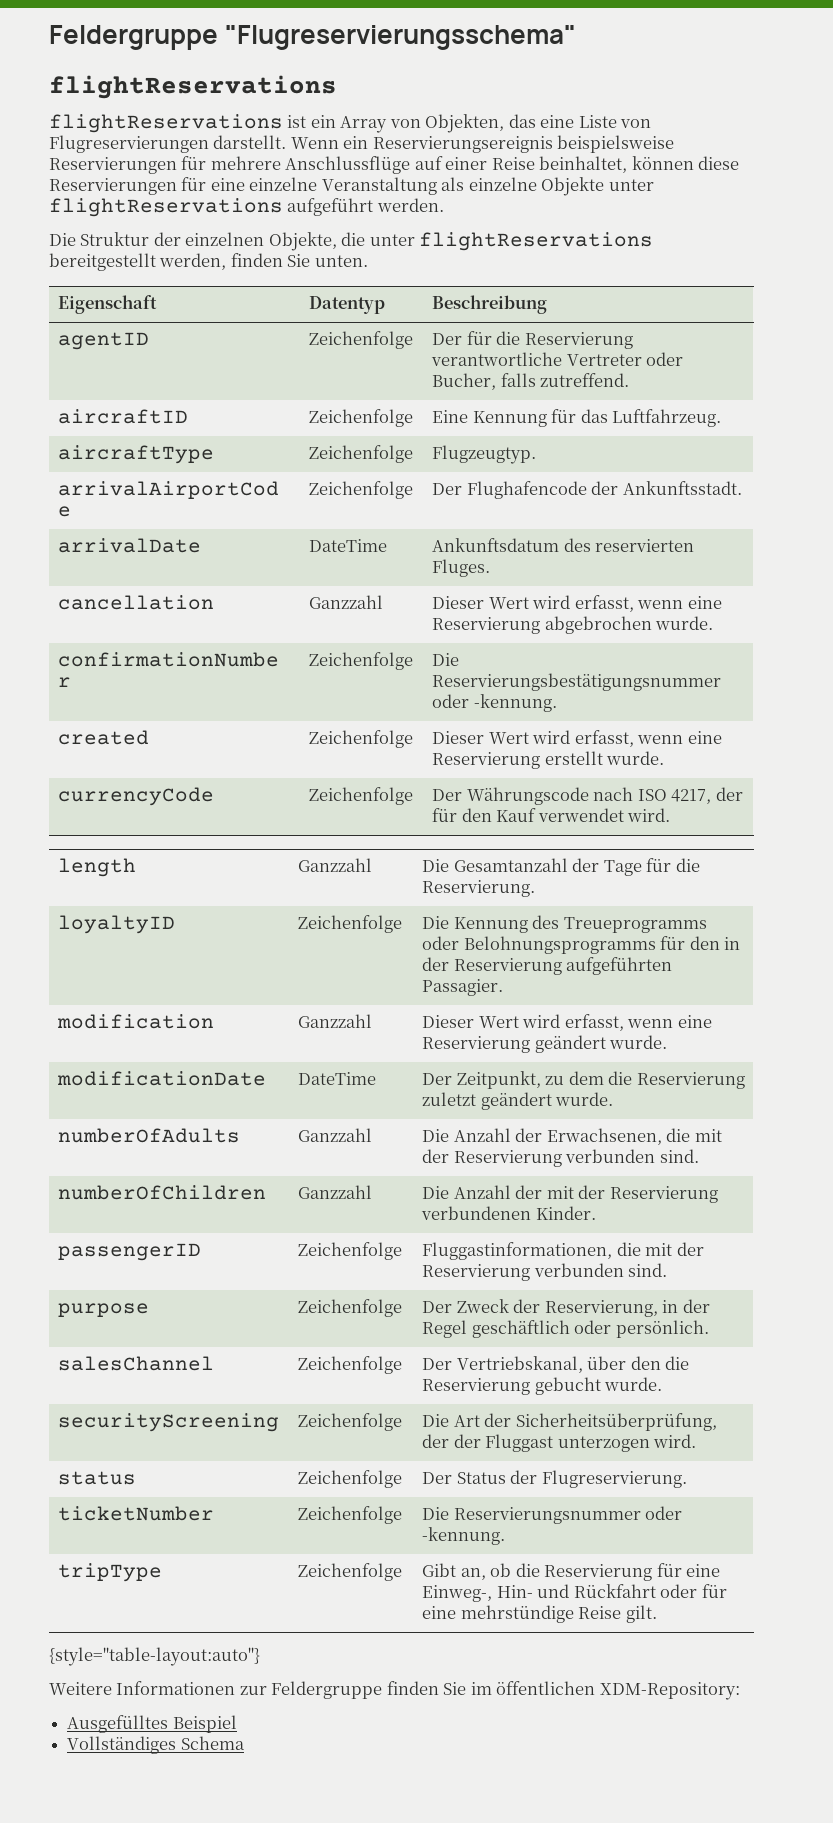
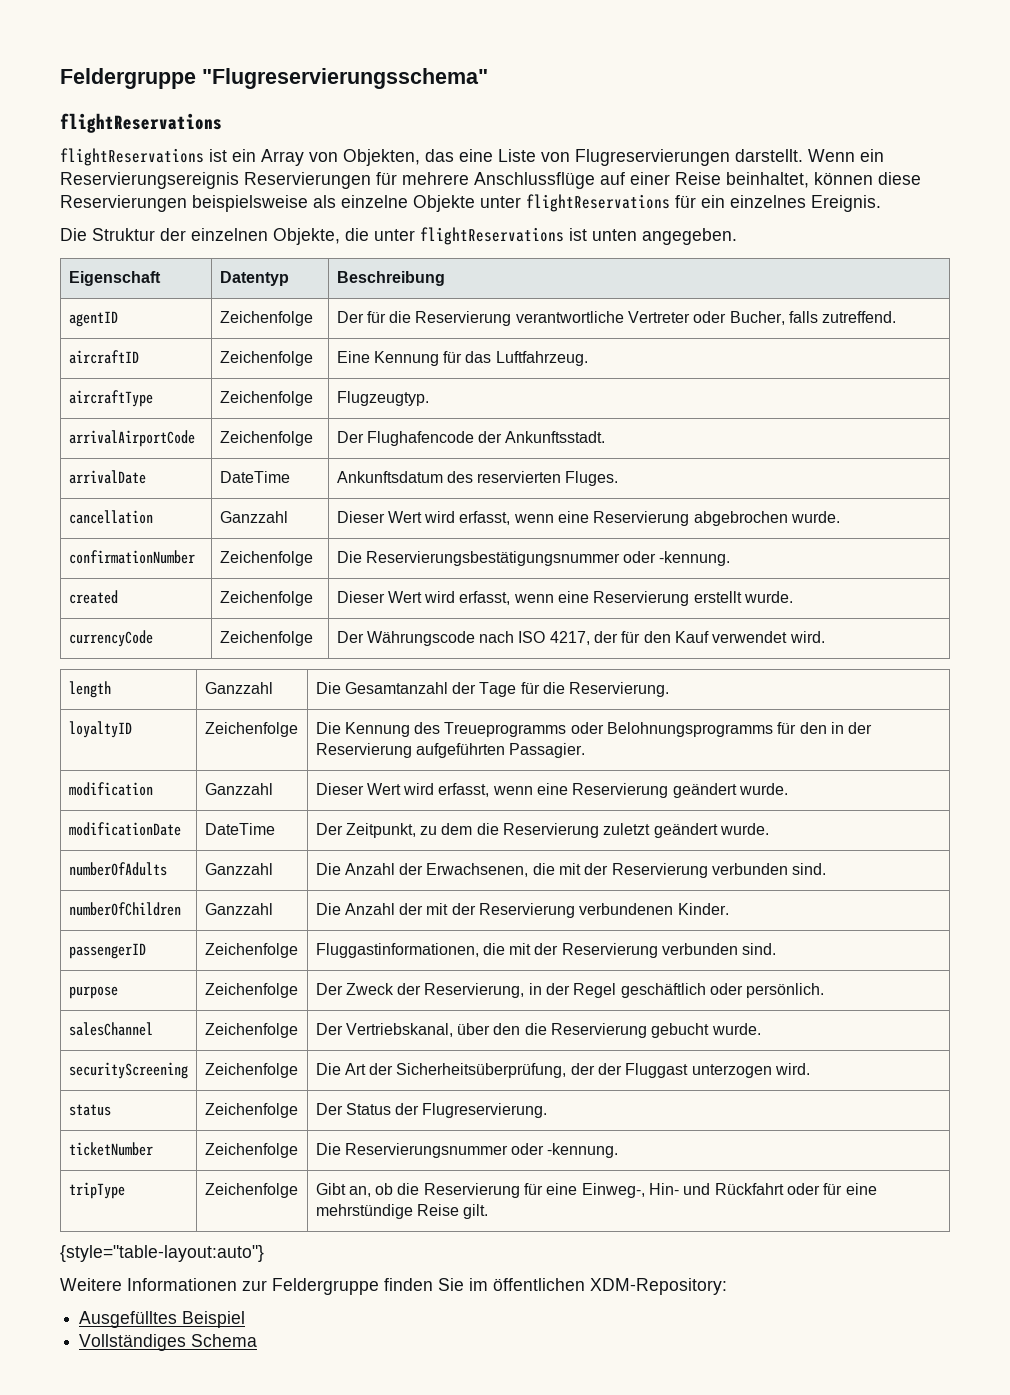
- Wenn ein Reservierungsereignis beispielsweise Reservierungen für mehrere Anschlussflüge auf einer Reise beinhaltet, können diese Reservierungen für eine einzelne Veranstaltung als einzelne Objekte unter flightReservations aufgeführt werden.
+ Wenn ein Reservierungsereignis Reservierungen für mehrere Anschlussflüge auf einer Reise beinhaltet, können diese Reservierungen beispielsweise als einzelne Objekte unter flightReservations für ein einzelnes Ereignis.
- Die Struktur der einzelnen Objekte, die unter flightReservations bereitgestellt werden, finden Sie unten.
+ Die Struktur der einzelnen Objekte, die unter flightReservations ist unten angegeben.

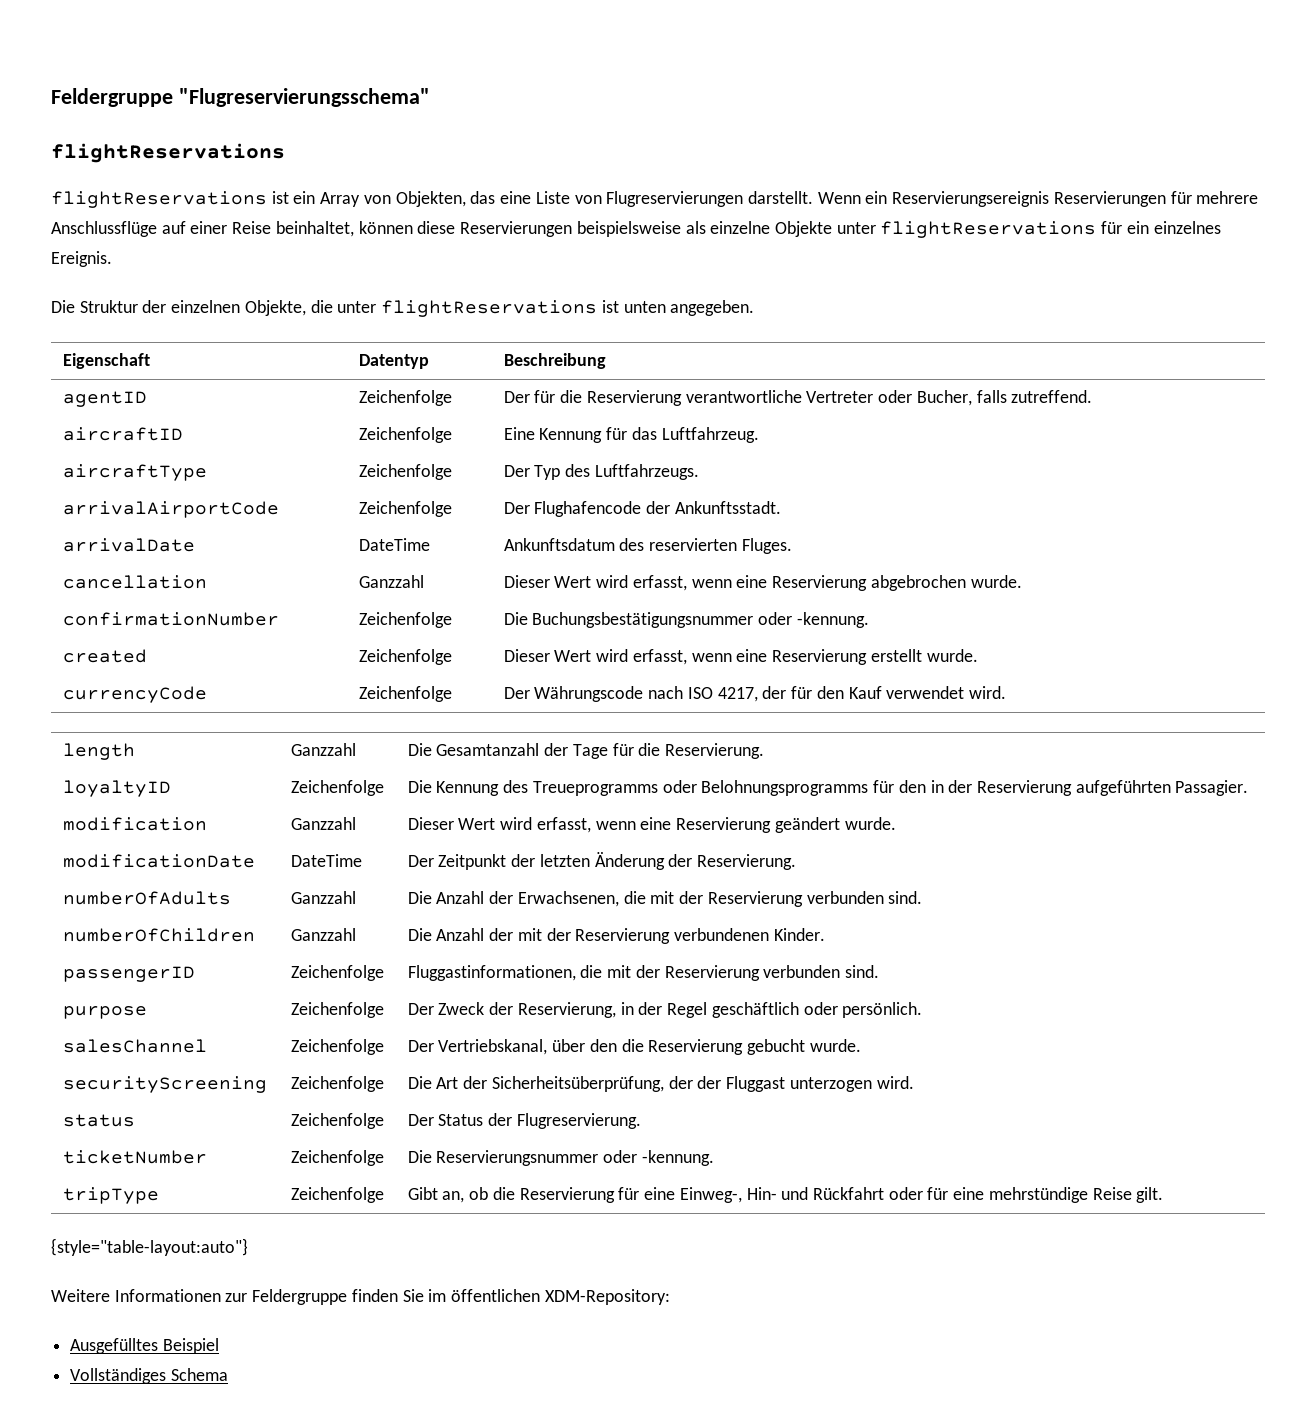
- aircraftType | Zeichenfolge | Flugzeugtyp.
+ aircraftType | Zeichenfolge | Der Typ des Luftfahrzeugs.
- confirmationNumber | Zeichenfolge | Die Reservierungsbestätigungsnummer oder -kennung.
+ confirmationNumber | Zeichenfolge | Die Buchungsbestätigungsnummer oder -kennung.
- modificationDate | DateTime | Der Zeitpunkt, zu dem die Reservierung zuletzt geändert wurde.
+ modificationDate | DateTime | Der Zeitpunkt der letzten Änderung der Reservierung.

